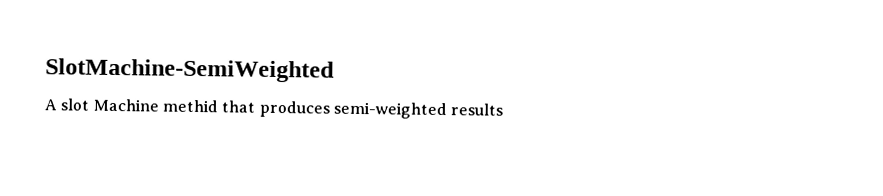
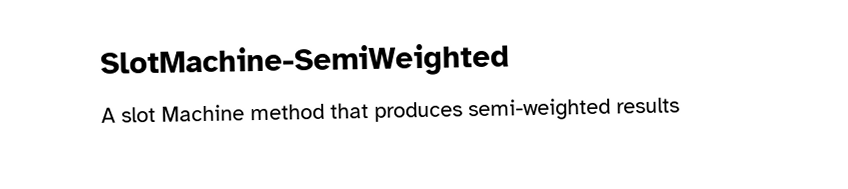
- A slot Machine methid that produces semi-weighted results
+ A slot Machine method that produces semi-weighted results

